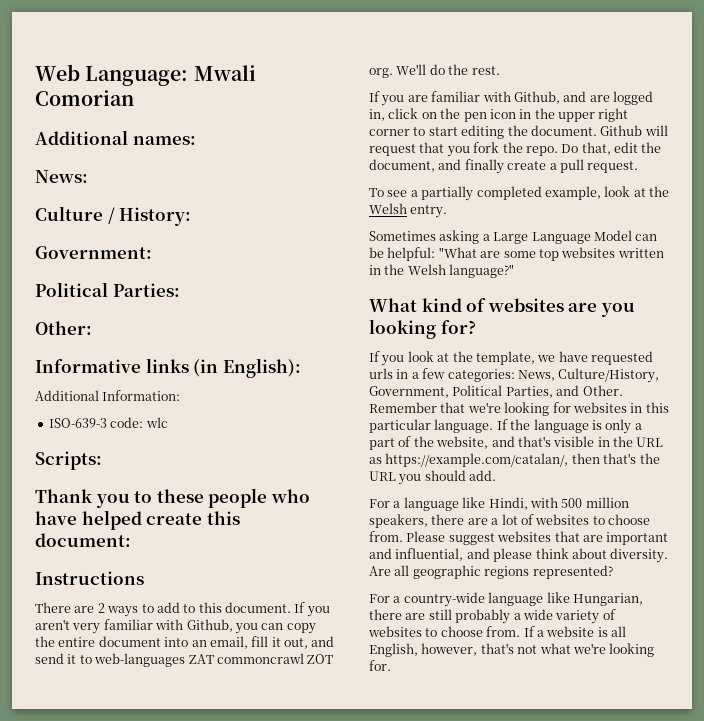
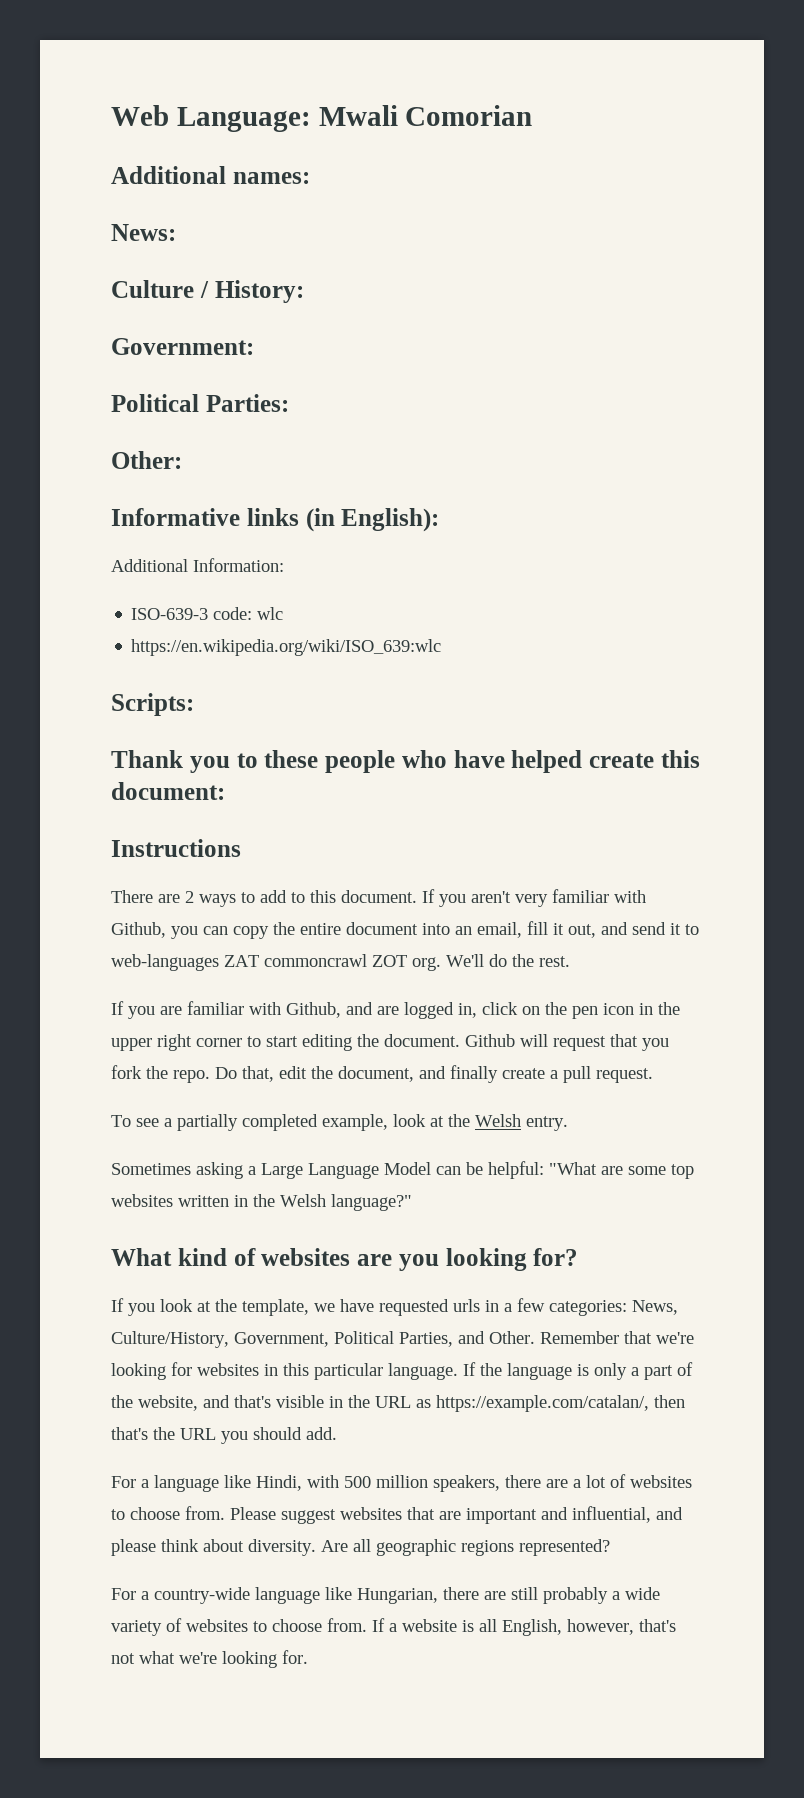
+ https://en.wikipedia.org/wiki/ISO_639:wlc

